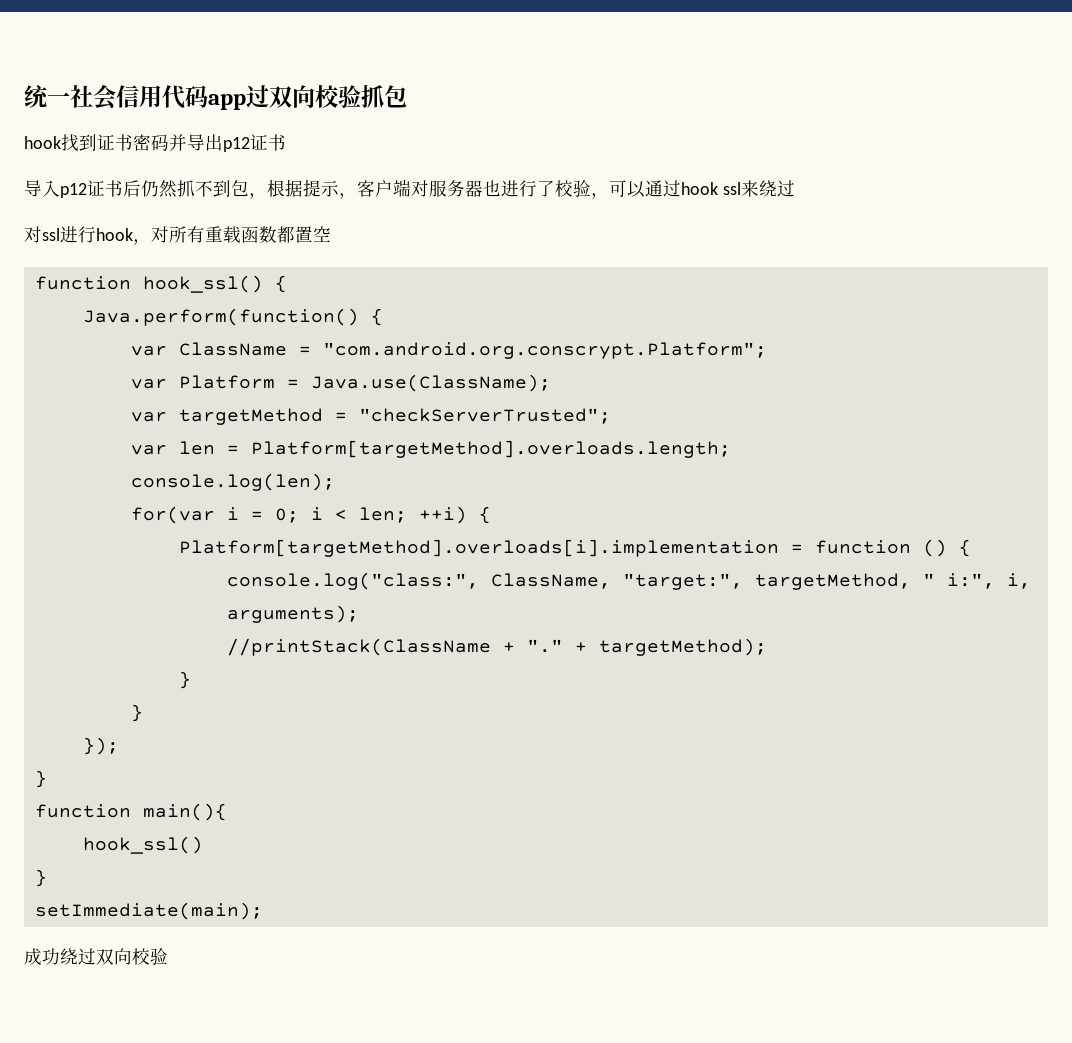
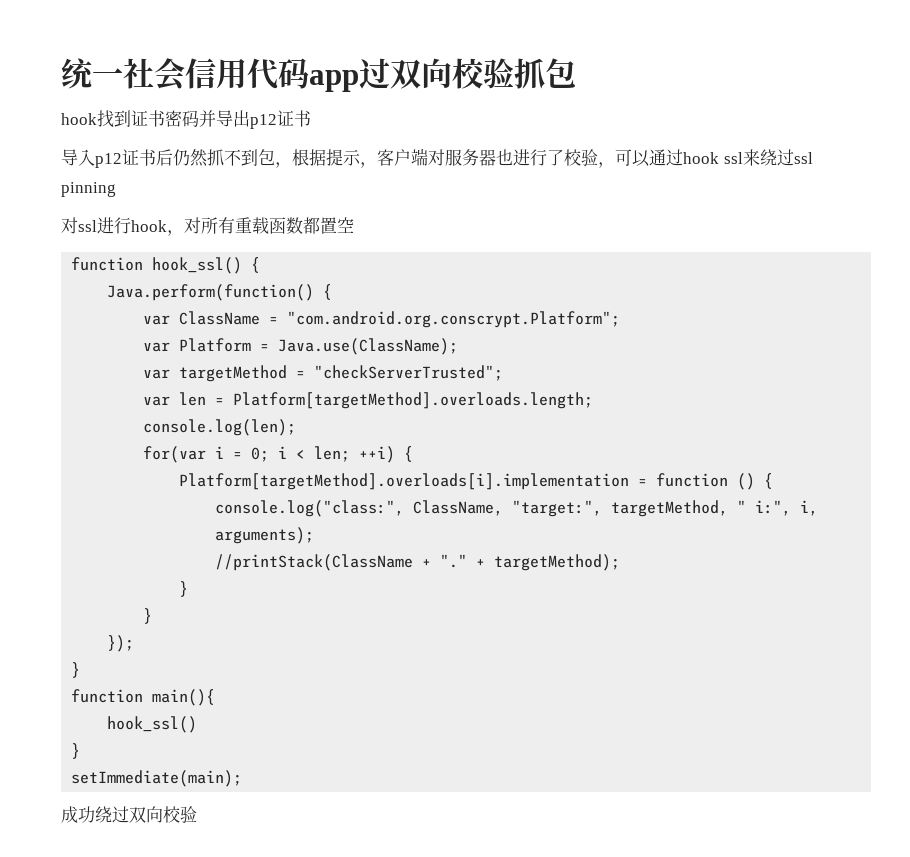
- 导入p12证书后仍然抓不到包，根据提示，客户端对服务器也进行了校验，可以通过hook ssl来绕过
+ 导入p12证书后仍然抓不到包，根据提示，客户端对服务器也进行了校验，可以通过hook ssl来绕过ssl pinning

